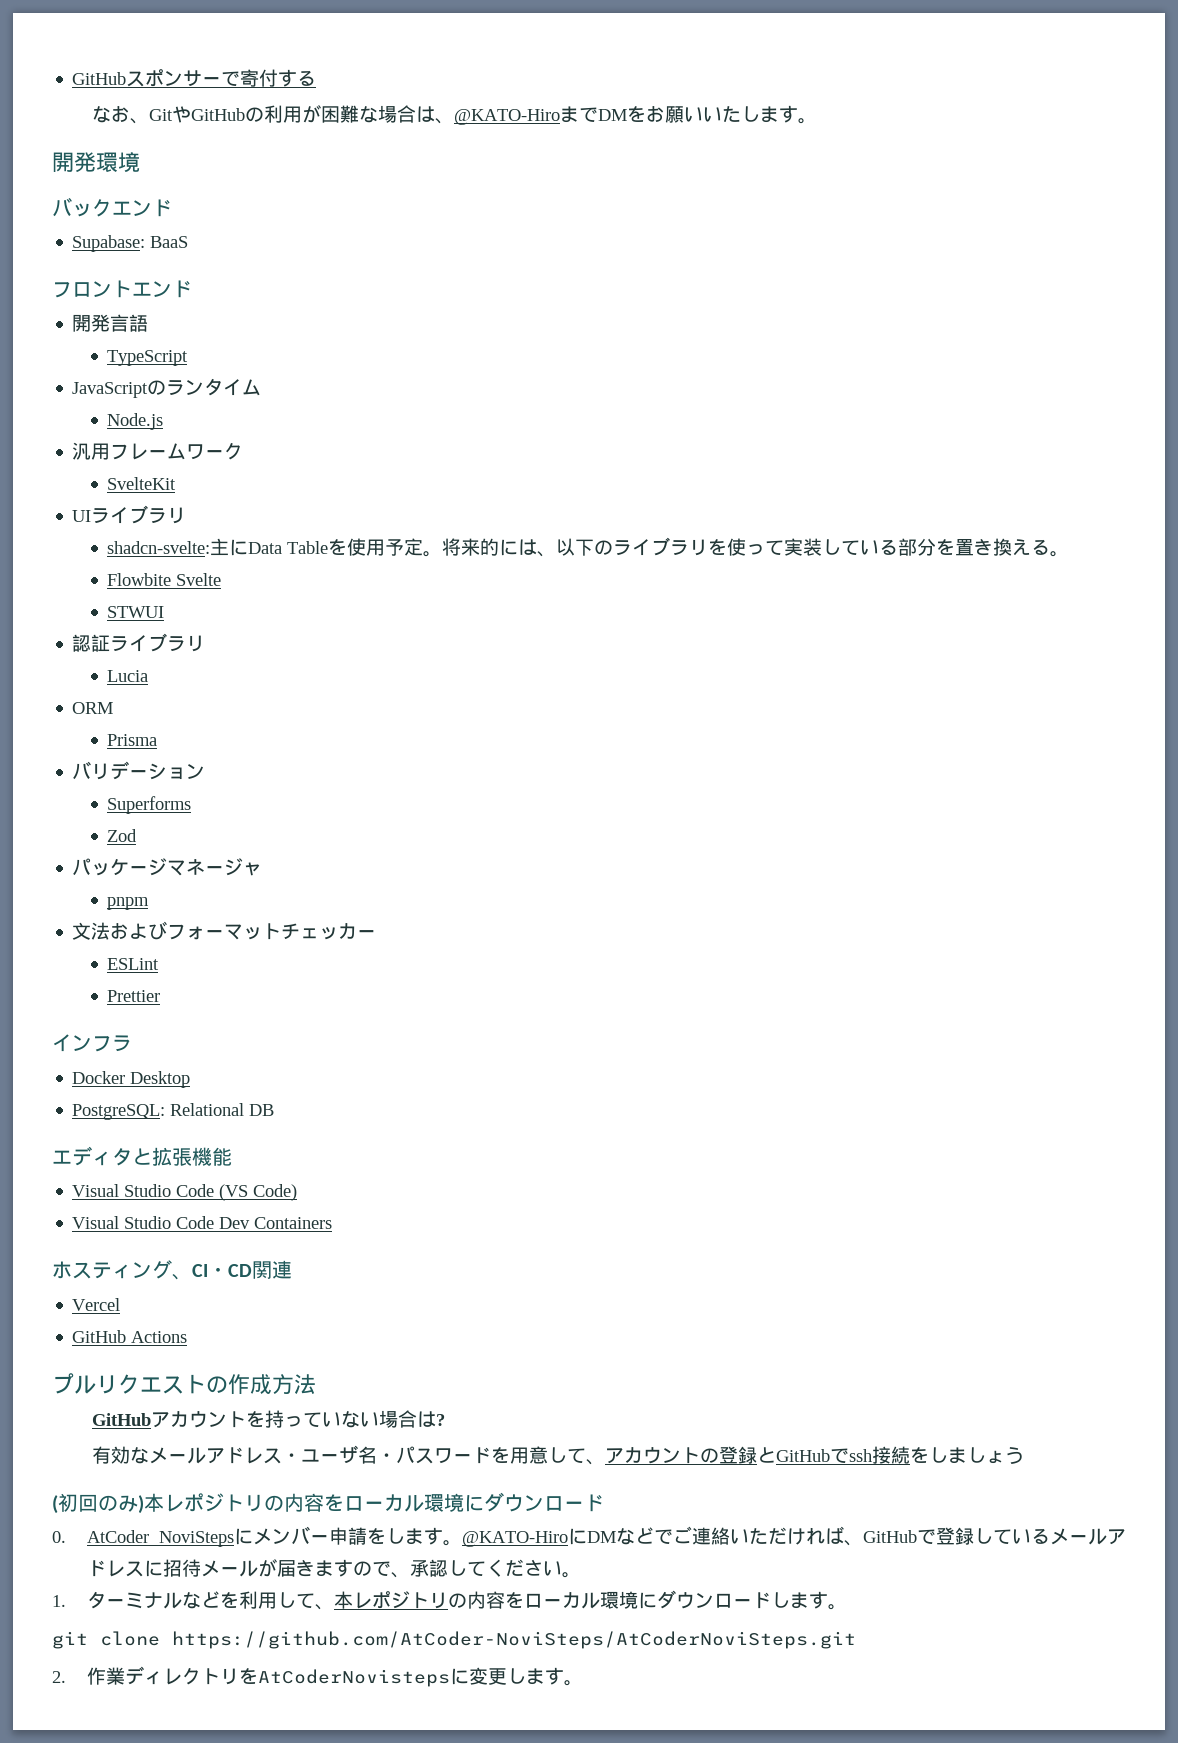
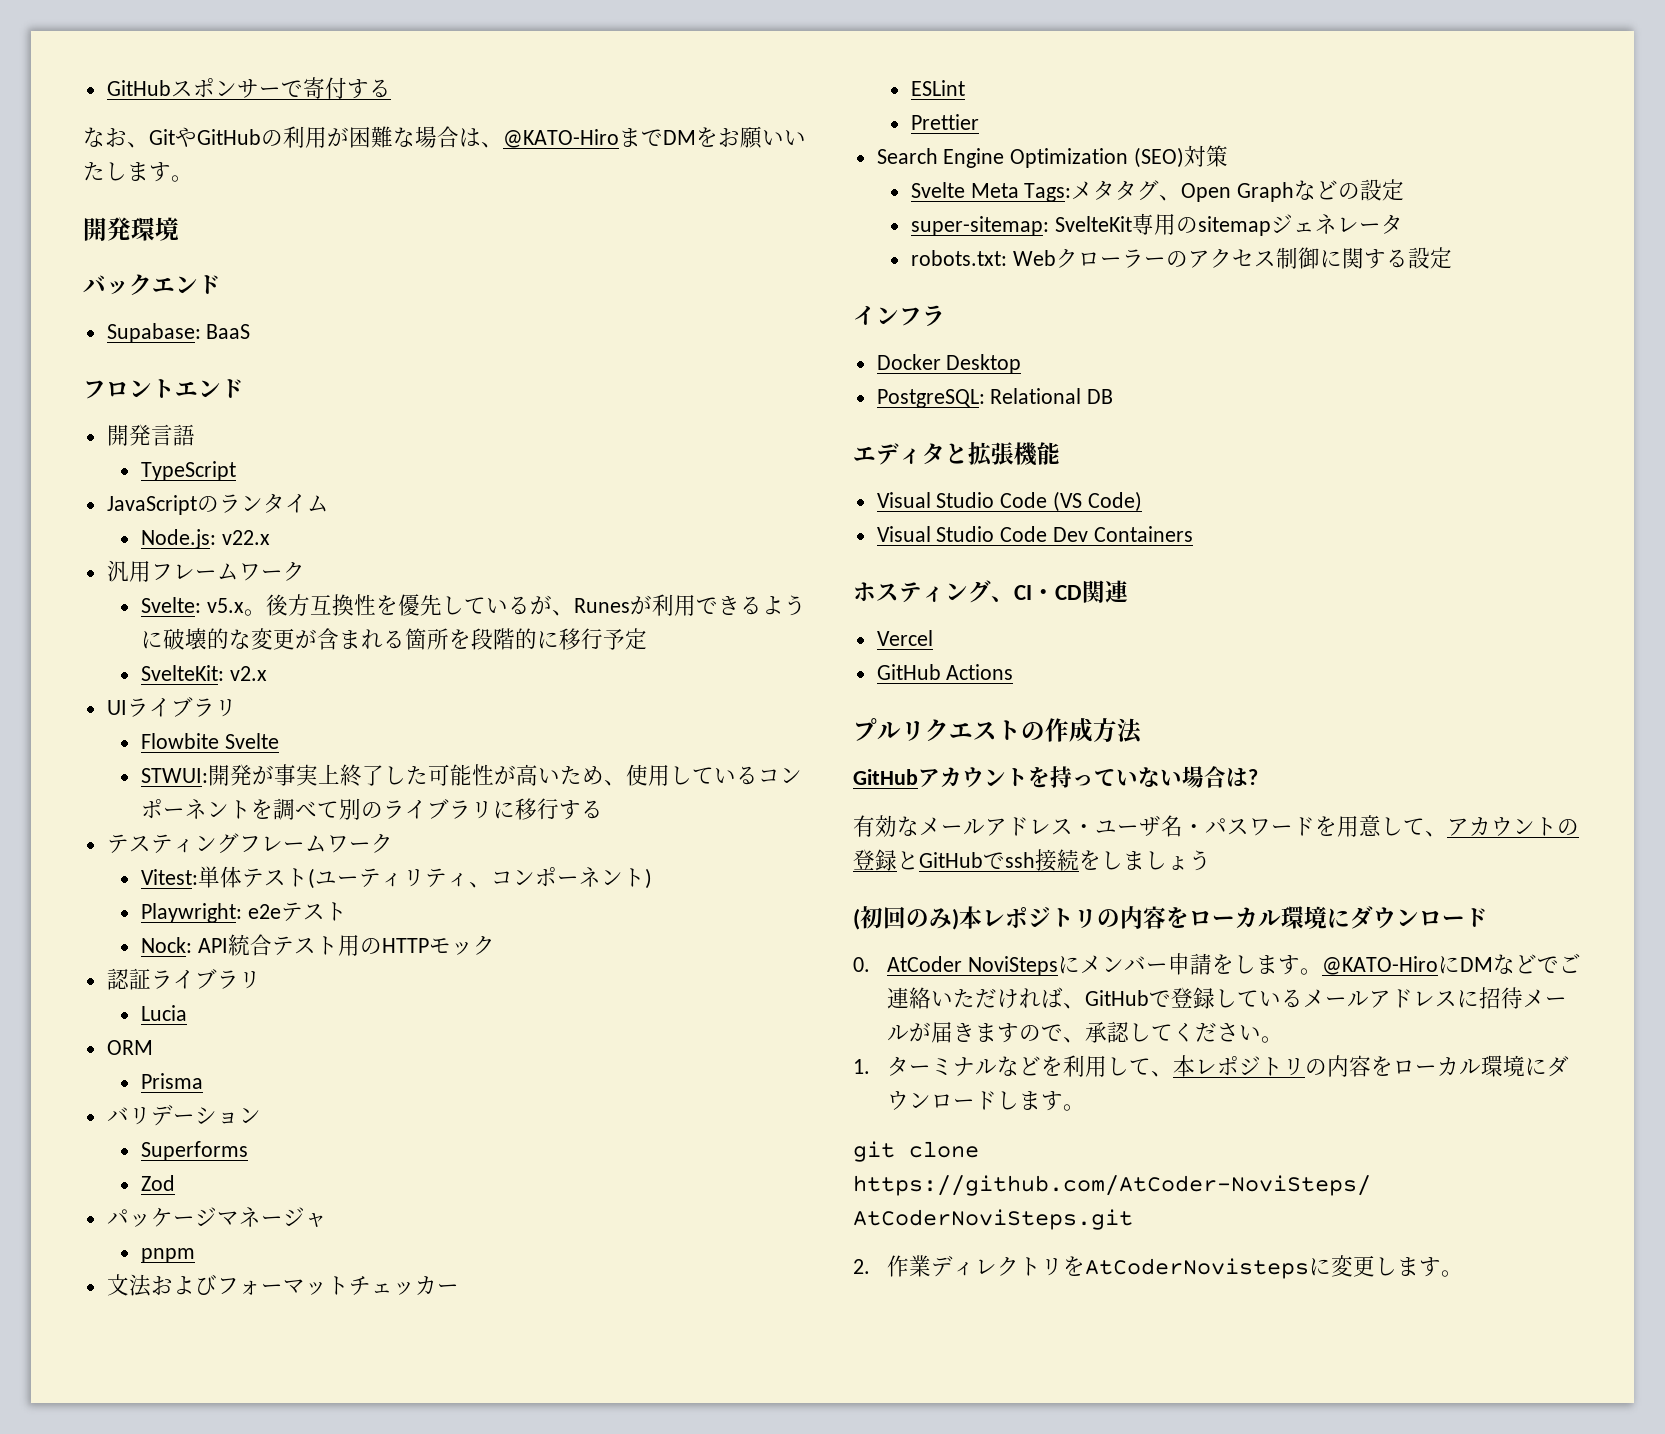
- Node.js
+ Node.js: v22.x
- SvelteKit
+ Svelte: v5.x。後方互換性を優先しているが、Runesが利用できるように破壊的な変更が含まれる箇所を段階的に移行予定
+ SvelteKit: v2.x
  UIライブラリ
- shadcn-svelte:主にData Tableを使用予定。将来的には、以下のライブラリを使って実装している部分を置き換える。
  Flowbite Svelte
- STWUI
+ STWUI:開発が事実上終了した可能性が高いため、使用しているコンポーネントを調べて別のライブラリに移行する
+ テスティングフレームワーク
+ Vitest:単体テスト(ユーティリティ、コンポーネント)
+ Playwright: e2eテスト
+ Nock: API統合テスト用のHTTPモック
+ Search Engine Optimization (SEO)対策
+ Svelte Meta Tags:メタタグ、Open Graphなどの設定
+ super-sitemap: SvelteKit専用のsitemapジェネレータ
+ robots.txt: Webクローラーのアクセス制御に関する設定

